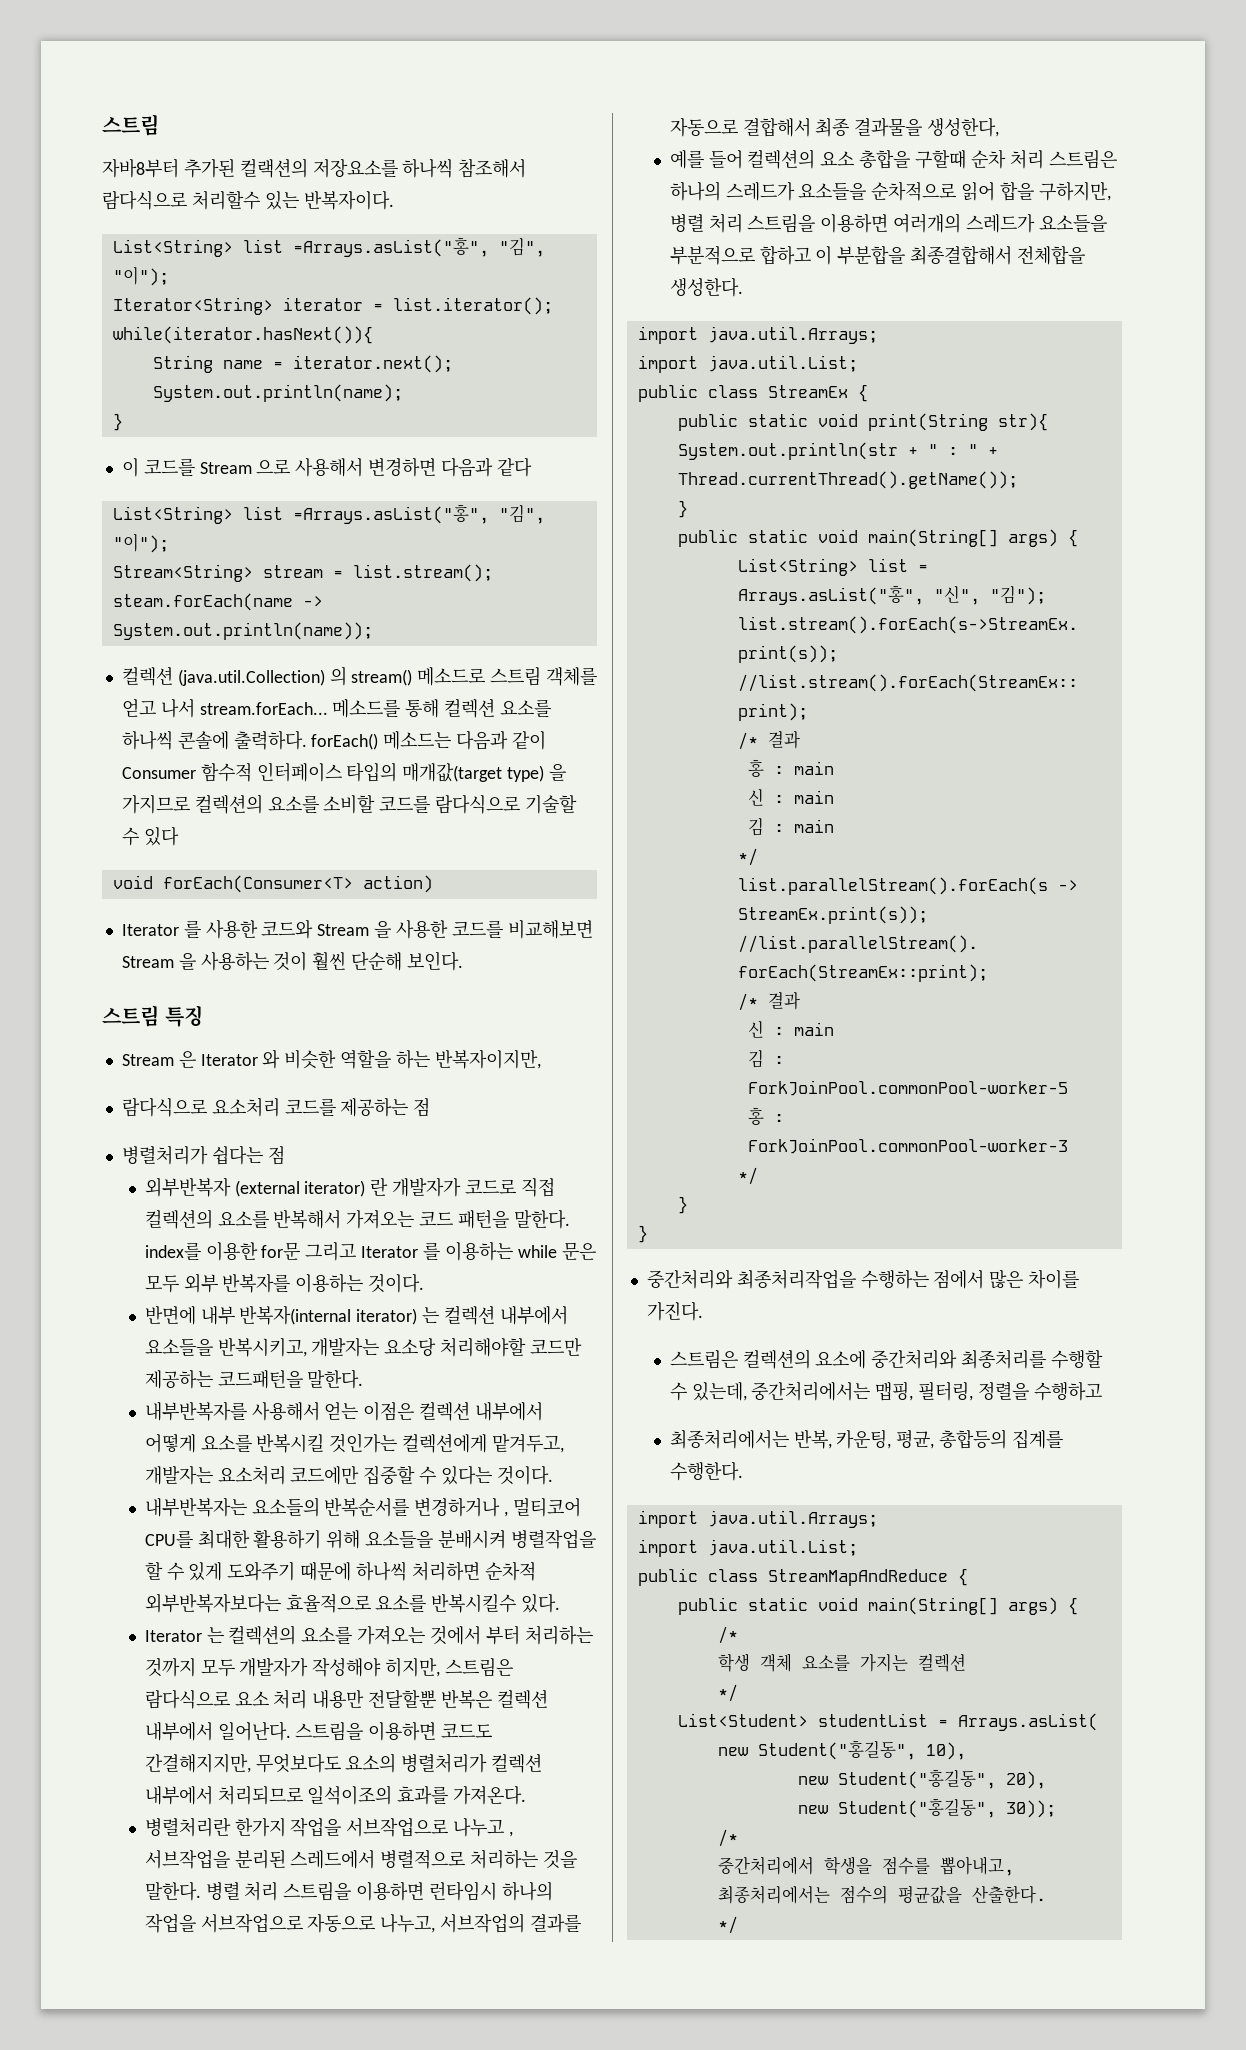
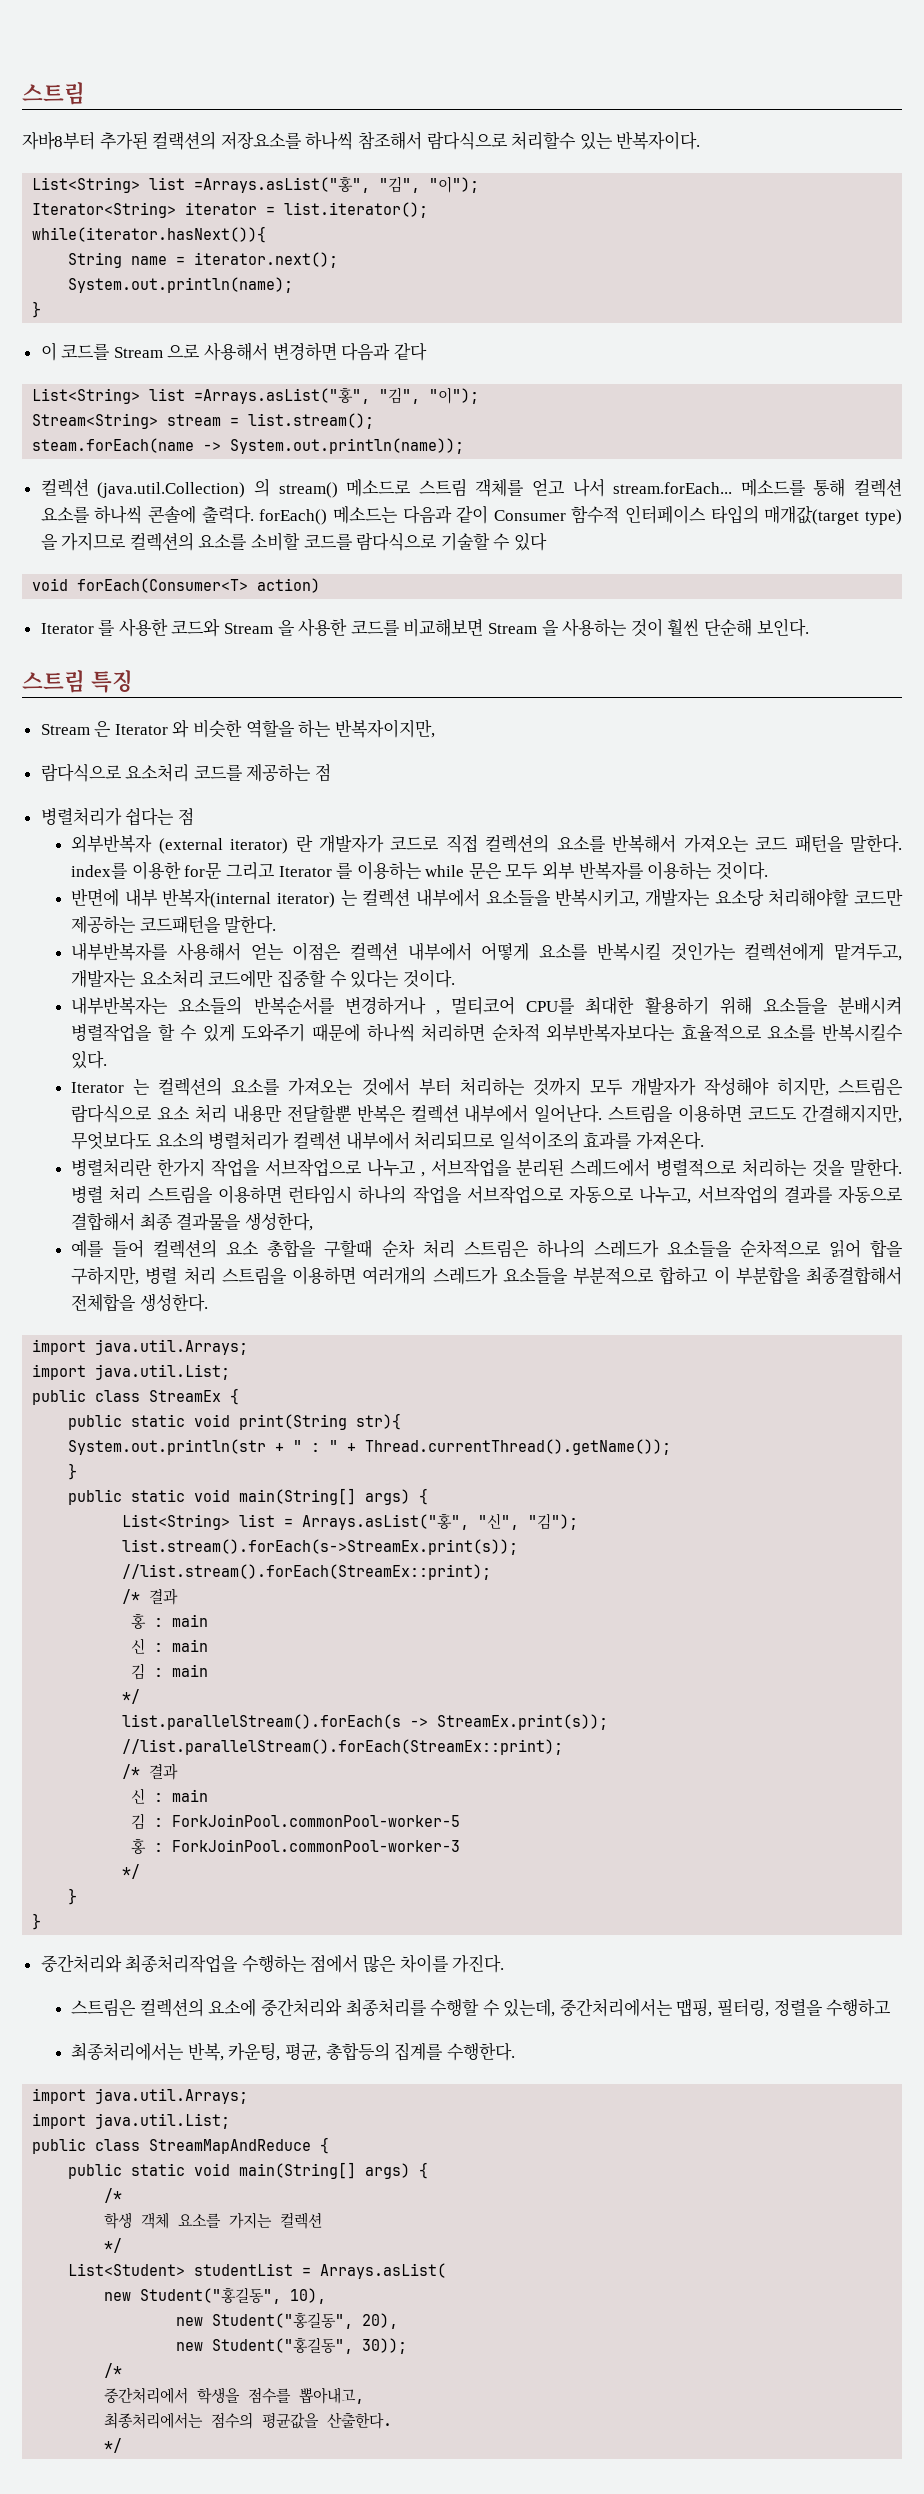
- 메소드를 통해 컬렉션 요소를 하나씩 콘솔에 출력하다. forEach() 메소드는 다음과 같이 Consumer 함수적 인터페이스 타입의 매개값(target type) 을 가지므로 컬렉션의 요소를 소비할 코드를 람다식으로 기술할 수 있다
+ 메소드를 통해 컬렉션 요소를 하나씩 콘솔에 출력다. forEach() 메소드는 다음과 같이 Consumer 함수적 인터페이스 타입의 매개값(target type) 을 가지므로 컬렉션의 요소를 소비할 코드를 람다식으로 기술할 수 있다

